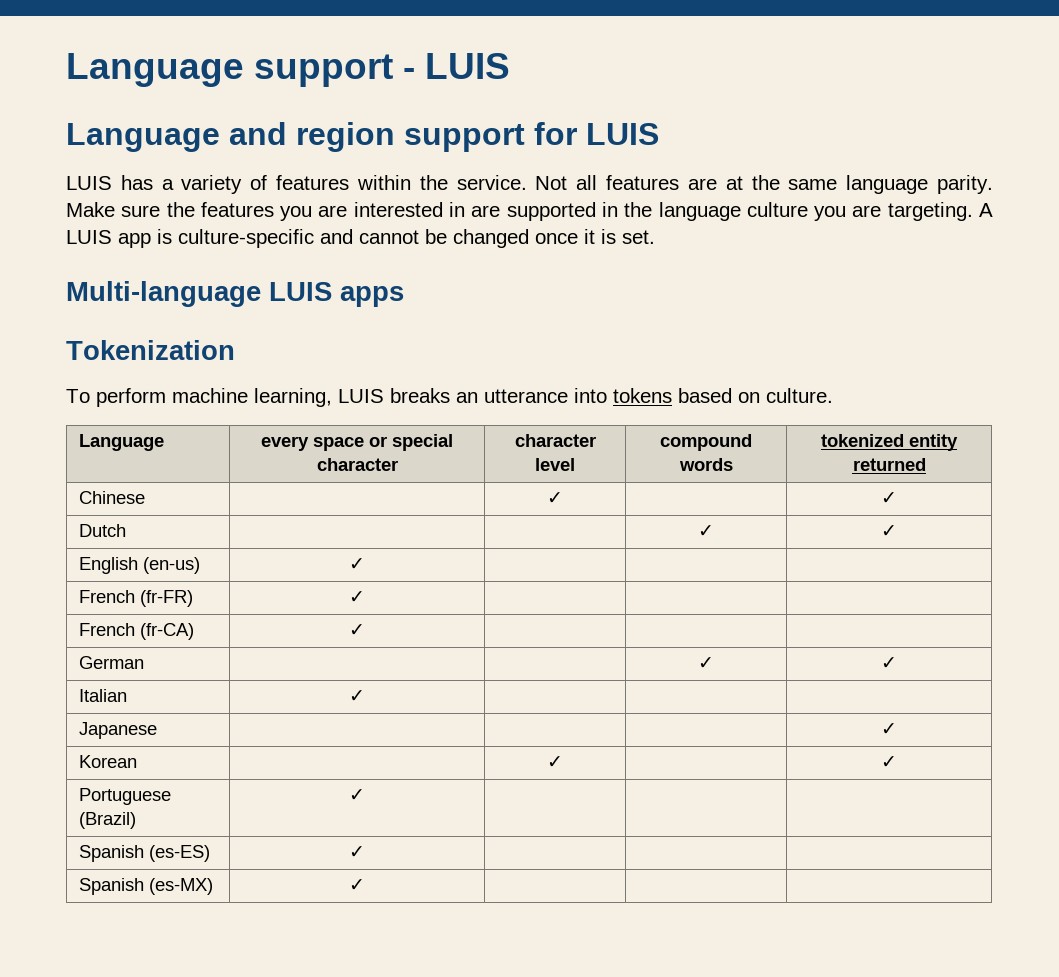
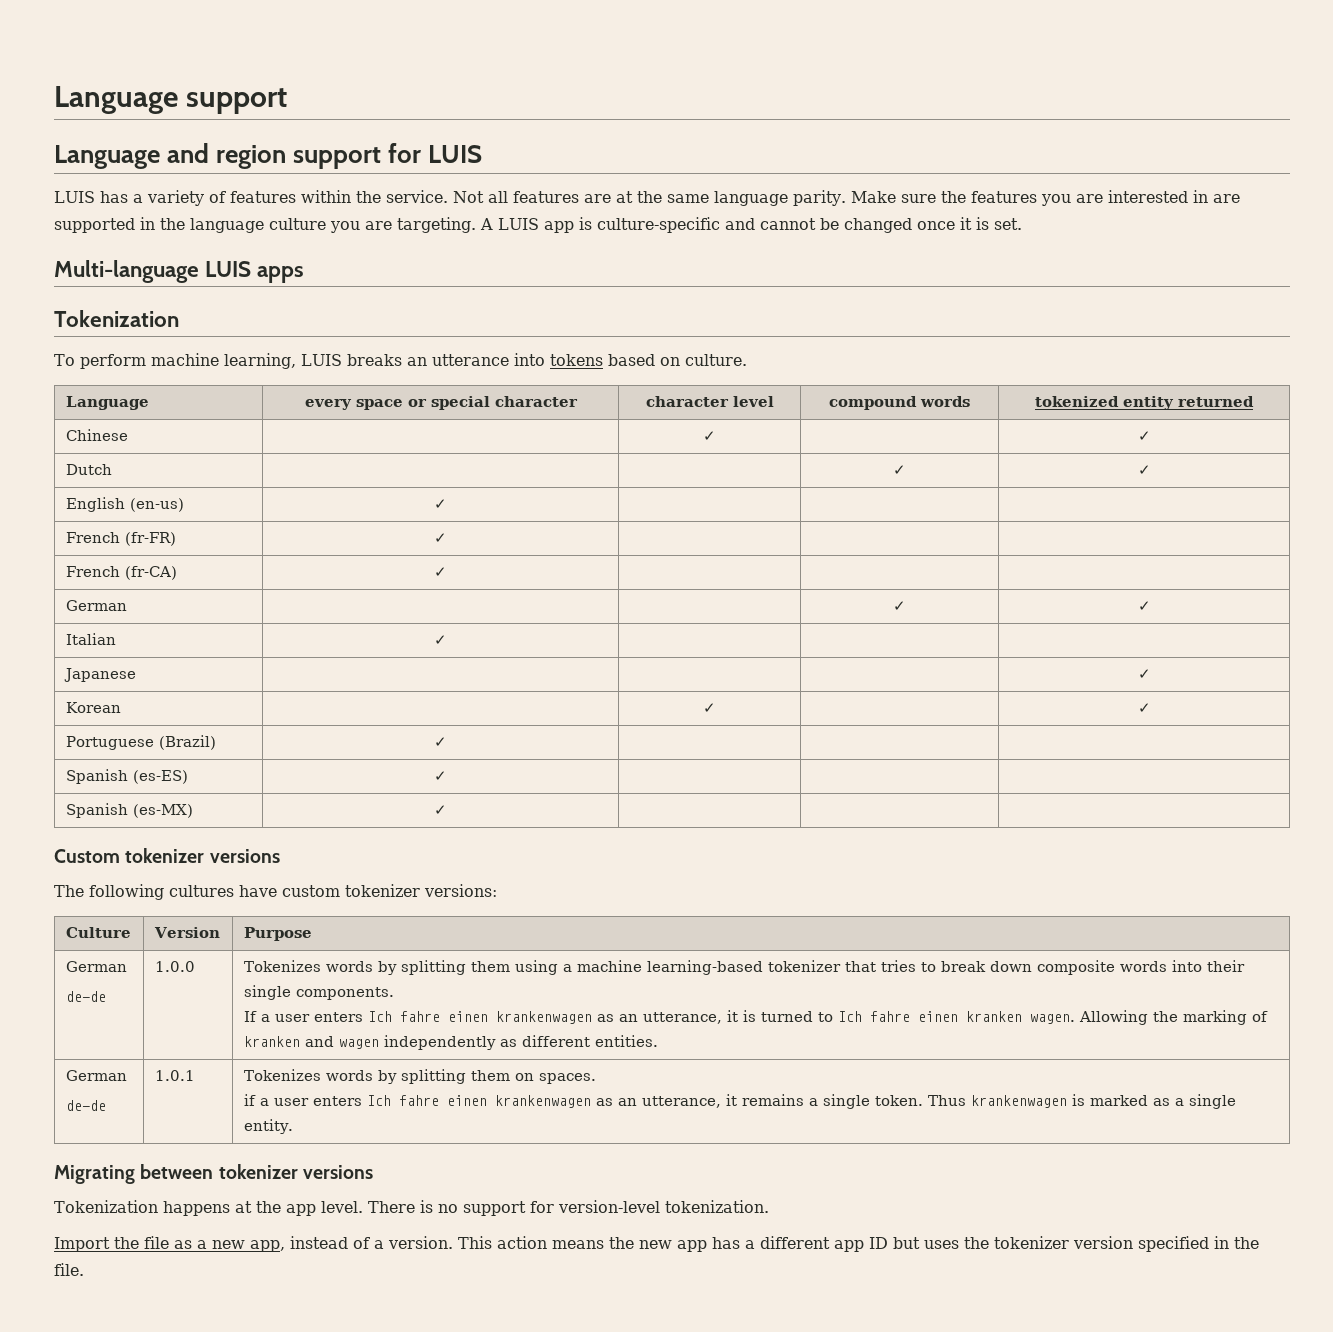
- Language support - LUIS
+ Language support
+ Custom tokenizer versions
+ The following cultures have custom tokenizer versions:
+ Culture | Version | Purpose
+ German
+ de-de | 1.0.0 | Tokenizes words by splitting them using a machine learning-based tokenizer that tries to break down composite words into their single components.
+ If a user enters Ich fahre einen krankenwagen as an utterance, it is turned to Ich fahre einen kranken wagen. Allowing the marking of kranken and wagen independently as different entities.
+ German
+ de-de | 1.0.1 | Tokenizes words by splitting them on spaces.
+ if a user enters Ich fahre einen krankenwagen as an utterance, it remains a single token. Thus krankenwagen is marked as a single entity.
+ Migrating between tokenizer versions
+ Tokenization happens at the app level. There is no support for version-level tokenization.
+ Import the file as a new app, instead of a version. This action means the new app has a different app ID but uses the tokenizer version specified in the file.

